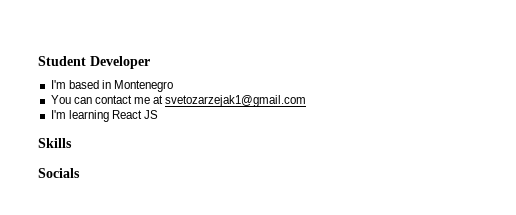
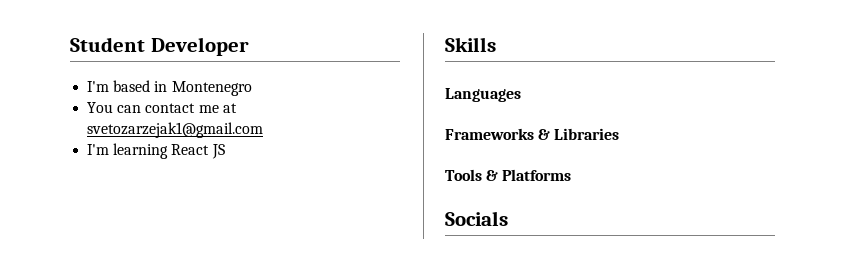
+ Languages
+ Frameworks & Libraries
+ Tools & Platforms

